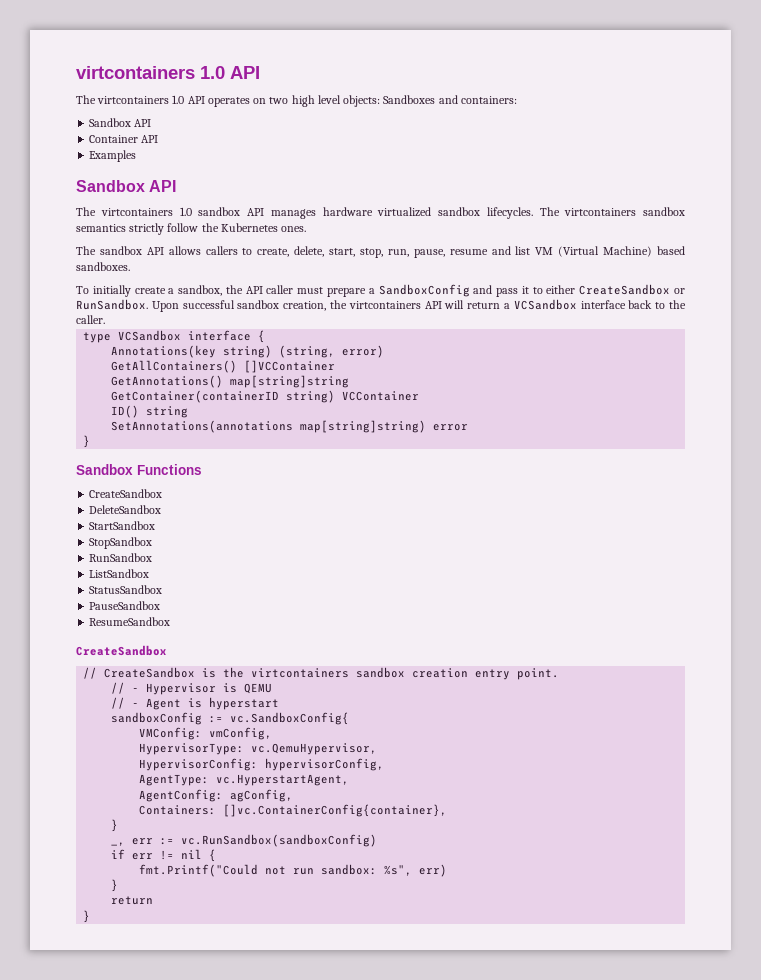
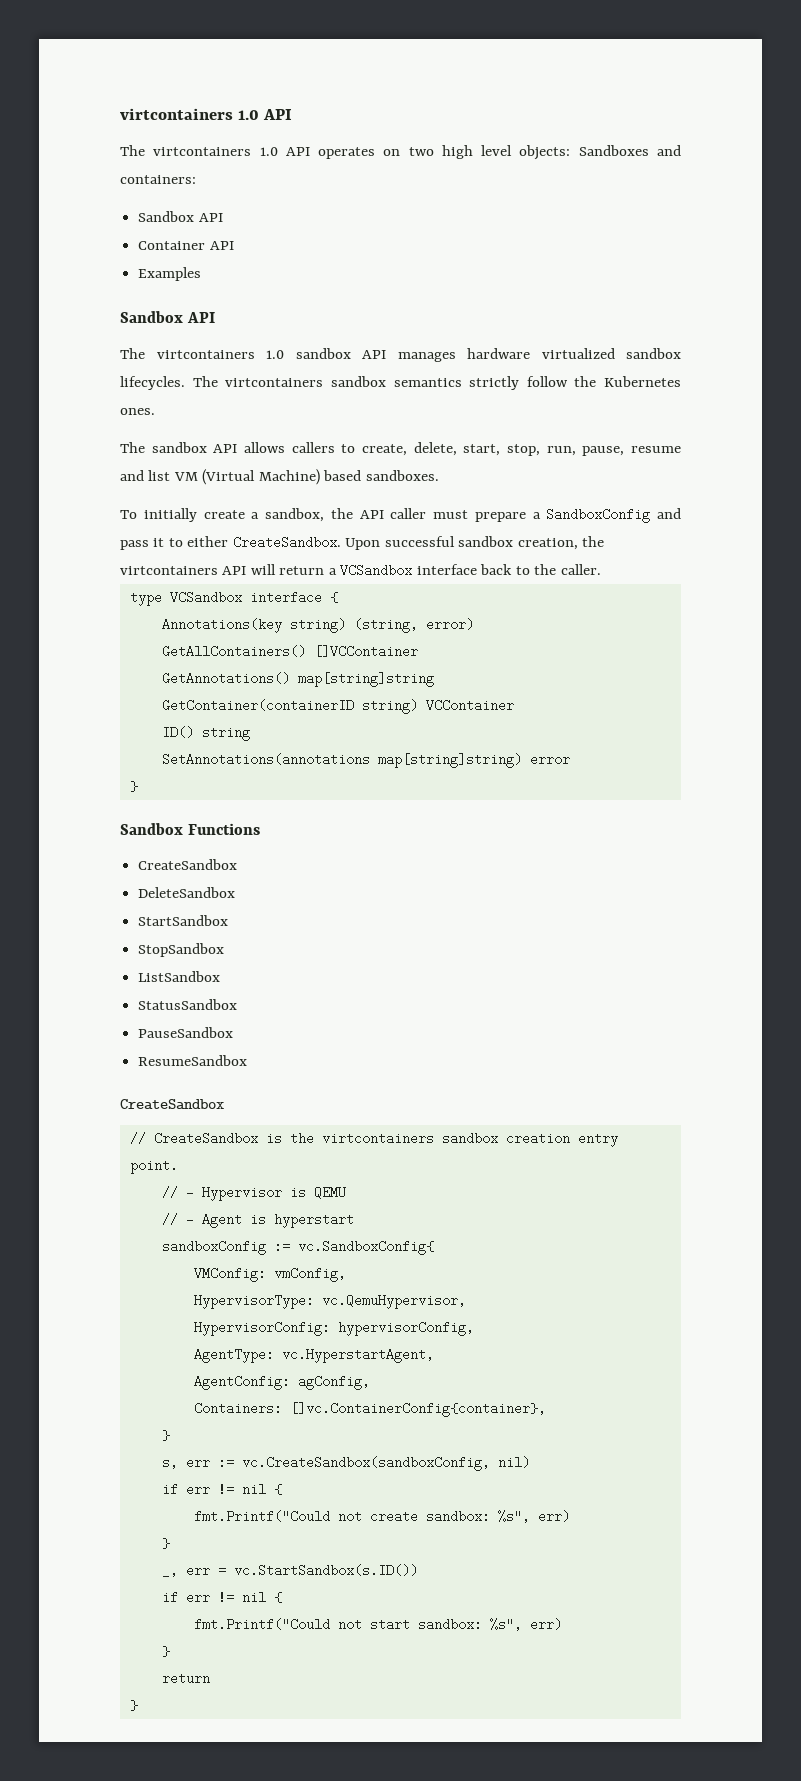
- To initially create a sandbox, the API caller must prepare a SandboxConfig and pass it to either CreateSandbox or RunSandbox.
+ To initially create a sandbox, the API caller must prepare a SandboxConfig and pass it to either CreateSandbox.
- RunSandbox
- _, err := vc.RunSandbox(sandboxConfig)
+ s, err := vc.CreateSandbox(sandboxConfig, nil)
  if err != nil {
- fmt.Printf("Could not run sandbox: %s", err)
+ fmt.Printf("Could not create sandbox: %s", err)
+ }
+ _, err = vc.StartSandbox(s.ID())
+ if err != nil {
+ fmt.Printf("Could not start sandbox: %s", err)

